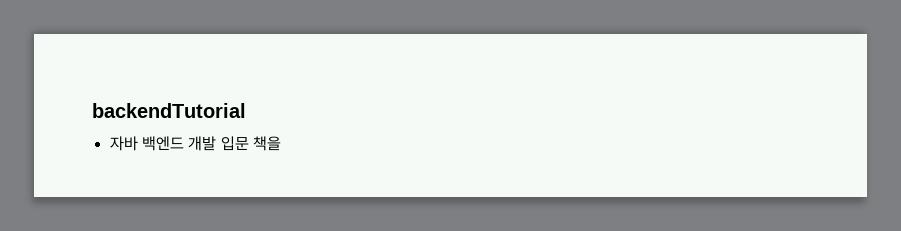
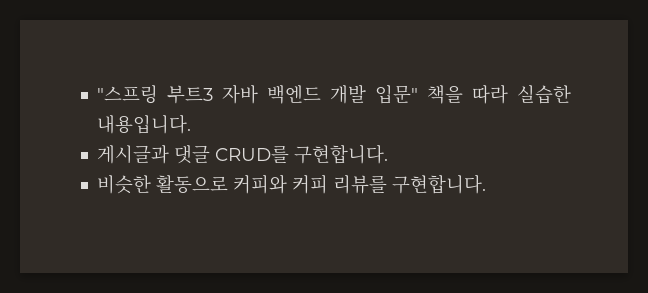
- backendTutorial
- 자바 백엔드 개발 입문 책을
+ "스프링 부트3 자바 백엔드 개발 입문" 책을 따라 실습한 내용입니다.
+ 게시글과 댓글 CRUD를 구현합니다.
+ 비슷한 활동으로 커피와 커피 리뷰를 구현합니다.

